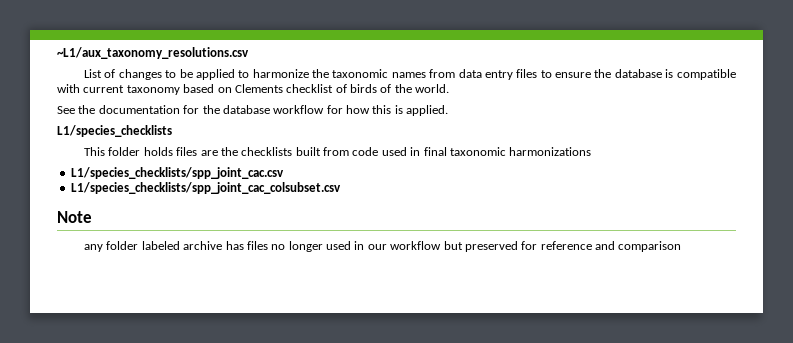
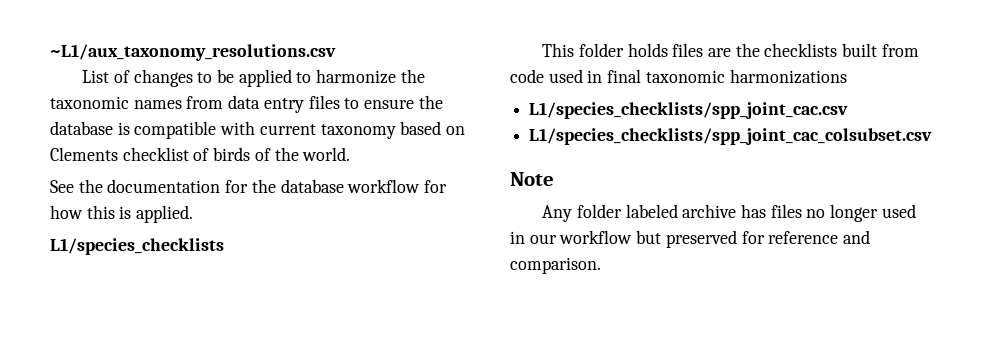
- any folder labeled archive has files no longer used in our workflow but preserved for reference and comparison
+ Any folder labeled archive has files no longer used in our workflow but preserved for reference and comparison.

